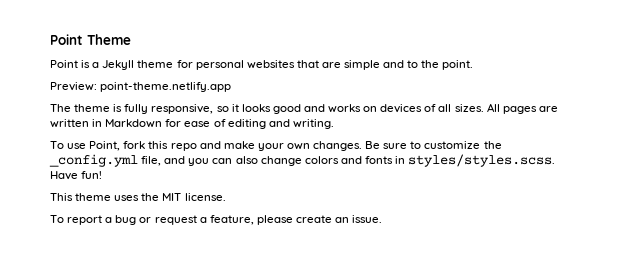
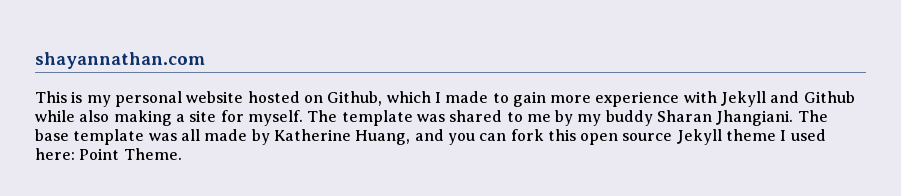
- Point Theme
- Point is a Jekyll theme for personal websites that are simple and to the point.
- Preview: point-theme.netlify.app
- The theme is fully responsive, so it looks good and works on devices of all sizes. All pages are written in Markdown for ease of editing and writing.
- To use Point, fork this repo and make your own changes. Be sure to customize the _config.yml file, and you can also change colors and fonts in styles/styles.scss. Have fun!
- This theme uses the MIT license.
- To report a bug or request a feature, please create an issue.
+ shayannathan.com
+ This is my personal website hosted on Github, which I made to gain more experience with Jekyll and Github while also making a site for myself. The template was shared to me by my buddy Sharan Jhangiani. The base template was all made by Katherine Huang, and you can fork this open source Jekyll theme I used here: Point Theme.

